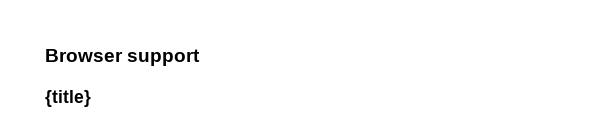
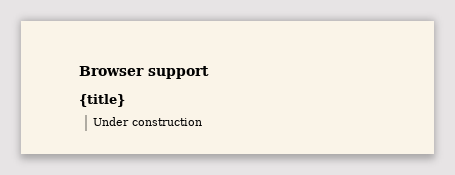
+ Under construction

